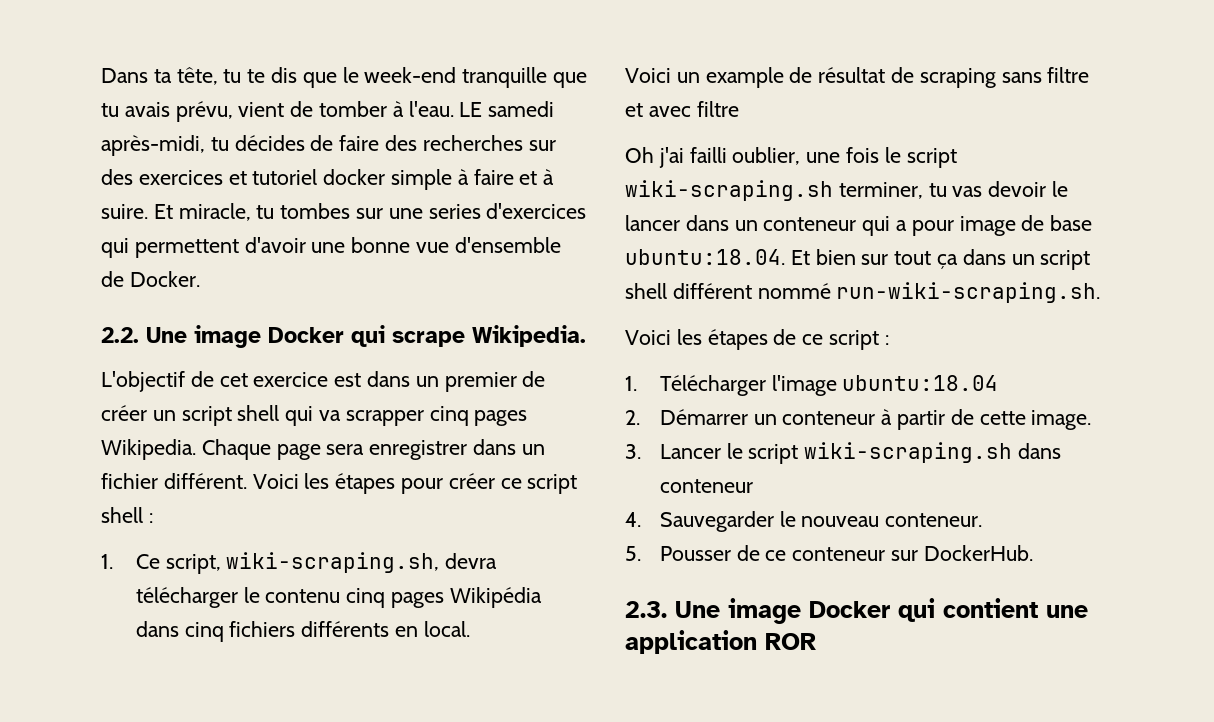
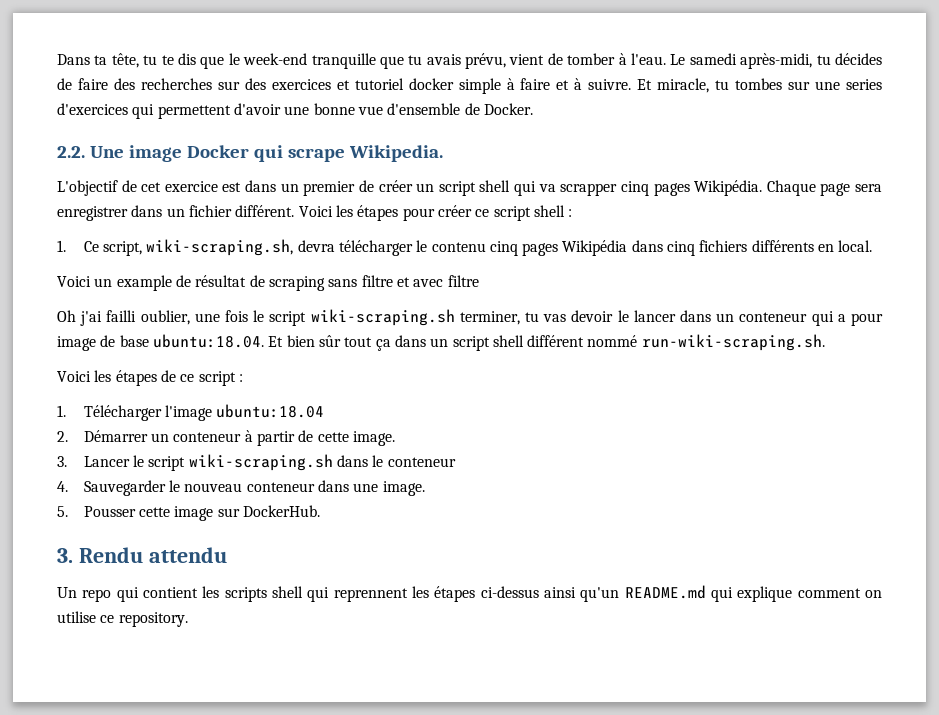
- LE samedi après-midi, tu décides de faire des recherches sur des exercices et tutoriel docker simple à faire et à suire.
+ Le samedi après-midi, tu décides de faire des recherches sur des exercices et tutoriel docker simple à faire et à suivre.
- L'objectif de cet exercice est dans un premier de créer un script shell qui va scrapper cinq pages Wikipedia.
+ L'objectif de cet exercice est dans un premier de créer un script shell qui va scrapper cinq pages Wikipédia.
- Oh j'ai failli oublier, une fois le script wiki-scraping.sh terminer, tu vas devoir le lancer dans un conteneur qui a pour image de base ubuntu:18.04. Et bien sur tout ça dans un script shell différent nommé run-wiki-scraping.sh.
+ Oh j'ai failli oublier, une fois le script wiki-scraping.sh terminer, tu vas devoir le lancer dans un conteneur qui a pour image de base ubuntu:18.04. Et bien sûr tout ça dans un script shell différent nommé run-wiki-scraping.sh.
- 3. Lancer le script wiki-scraping.sh dans conteneur
+ 3. Lancer le script wiki-scraping.sh dans le conteneur
- 4. Sauvegarder le nouveau conteneur.
+ 4. Sauvegarder le nouveau conteneur dans une image.
- 5. Pousser de ce conteneur sur DockerHub.
+ 5. Pousser cette image sur DockerHub.
- 2.3. Une image Docker qui contient une application ROR
+ 3. Rendu attendu
+ Un repo qui contient les scripts shell qui reprennent les étapes ci-dessus ainsi qu'un README.md qui explique comment on utilise ce repository.

